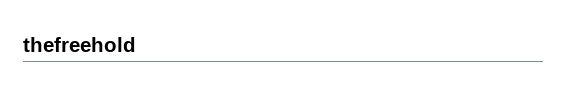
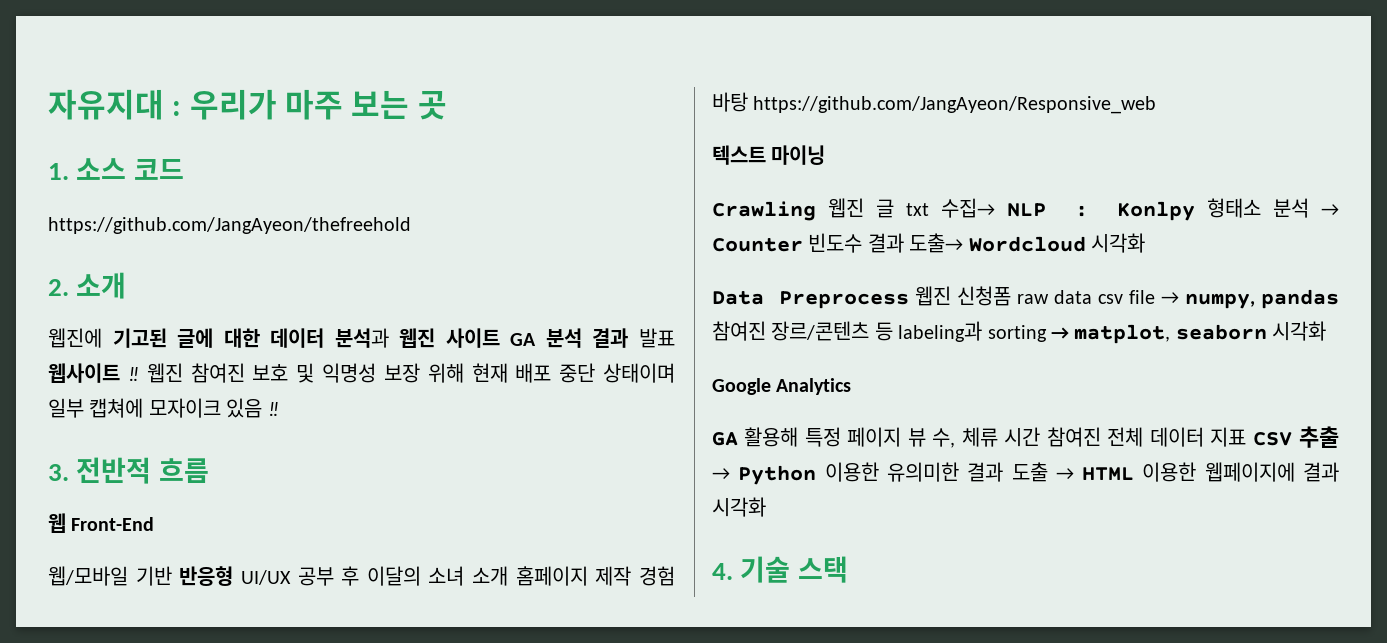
- thefreehold
+ 자유지대 : 우리가 마주 보는 곳
+ 1. 소스 코드
+ https://github.com/JangAyeon/thefreehold
+ 2. 소개
+ 웹진에 기고된 글에 대한 데이터 분석과 웹진 사이트 GA 분석 결과 발표 웹사이트 ‼ 웹진 참여진 보호 및 익명성 보장 위해 현재 배포 중단 상태이며 일부 캡쳐에 모자이크 있음 ‼
+ 3. 전반적 흐름
+ 웹 Front-End
+ 웹/모바일 기반 반응형 UI/UX 공부 후 이달의 소녀 소개 홈페이지 제작 경험 바탕 https://github.com/JangAyeon/Responsive_web
+ 텍스트 마이닝
+ Crawling 웹진 글 txt 수집→ NLP : Konlpy 형태소 분석 → Counter 빈도수 결과 도출→ Wordcloud 시각화
+ Data Preprocess 웹진 신청폼 raw data csv file → numpy, pandas 참여진 장르/콘텐츠 등 labeling과 sorting → matplot, seaborn 시각화
+ Google Analytics
+ GA 활용해 특정 페이지 뷰 수, 체류 시간 참여진 전체 데이터 지표 CSV 추출 → Python 이용한 유의미한 결과 도출 → HTML 이용한 웹페이지에 결과 시각화
+ 4. 기술 스택

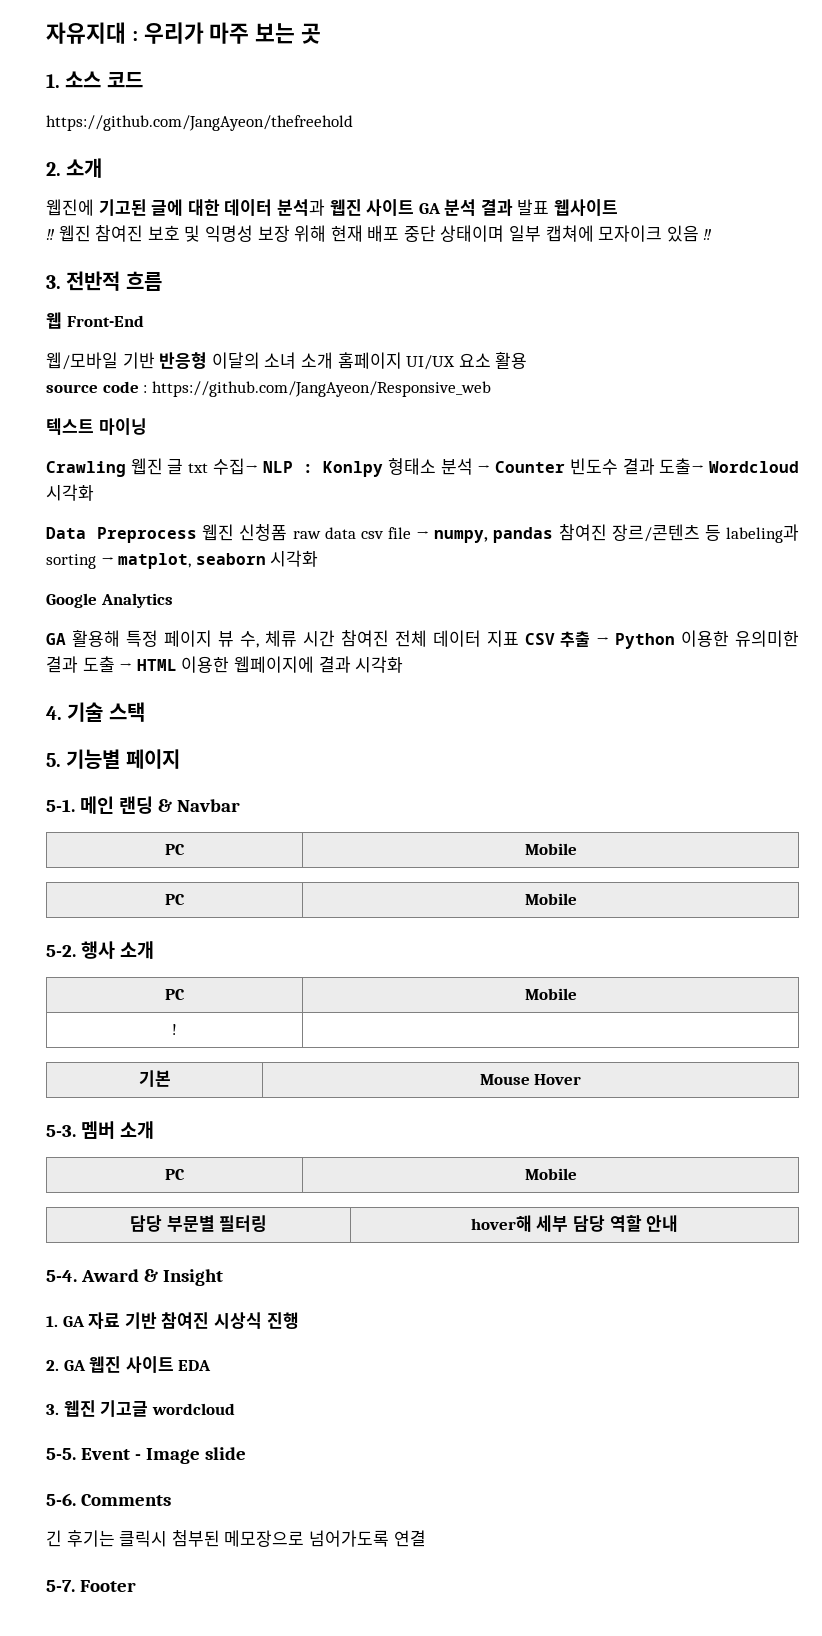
- 웹진에 기고된 글에 대한 데이터 분석과 웹진 사이트 GA 분석 결과 발표 웹사이트 ‼ 웹진 참여진 보호 및 익명성 보장 위해 현재 배포 중단 상태이며 일부 캡쳐에 모자이크 있음 ‼
+ 웹진에 기고된 글에 대한 데이터 분석과 웹진 사이트 GA 분석 결과 발표 웹사이트
+ ‼ 웹진 참여진 보호 및 익명성 보장 위해 현재 배포 중단 상태이며 일부 캡쳐에 모자이크 있음 ‼
- 웹/모바일 기반 반응형 UI/UX 공부 후 이달의 소녀 소개 홈페이지 제작 경험 바탕 https://github.com/JangAyeon/Responsive_web
+ 웹/모바일 기반 반응형 이달의 소녀 소개 홈페이지 UI/UX 요소 활용
+ source code : https://github.com/JangAyeon/Responsive_web
+ 5. 기능별 페이지
+ 5-1. 메인 랜딩 & Navbar
+ PC | Mobile
+ PC | Mobile
+ 5-2. 행사 소개
+ PC | Mobile
+ ! |
+ 기본 | Mouse Hover
+ 5-3. 멤버 소개
+ PC | Mobile
+ 담당 부문별 필터링 | hover해 세부 담당 역할 안내
+ 5-4. Award & Insight
+ 1. GA 자료 기반 참여진 시상식 진행
+ 2. GA 웹진 사이트 EDA
+ 3. 웹진 기고글 wordcloud
+ 5-5. Event - Image slide
+ 5-6. Comments
+ 긴 후기는 클릭시 첨부된 메모장으로 넘어가도록 연결
+ 5-7. Footer

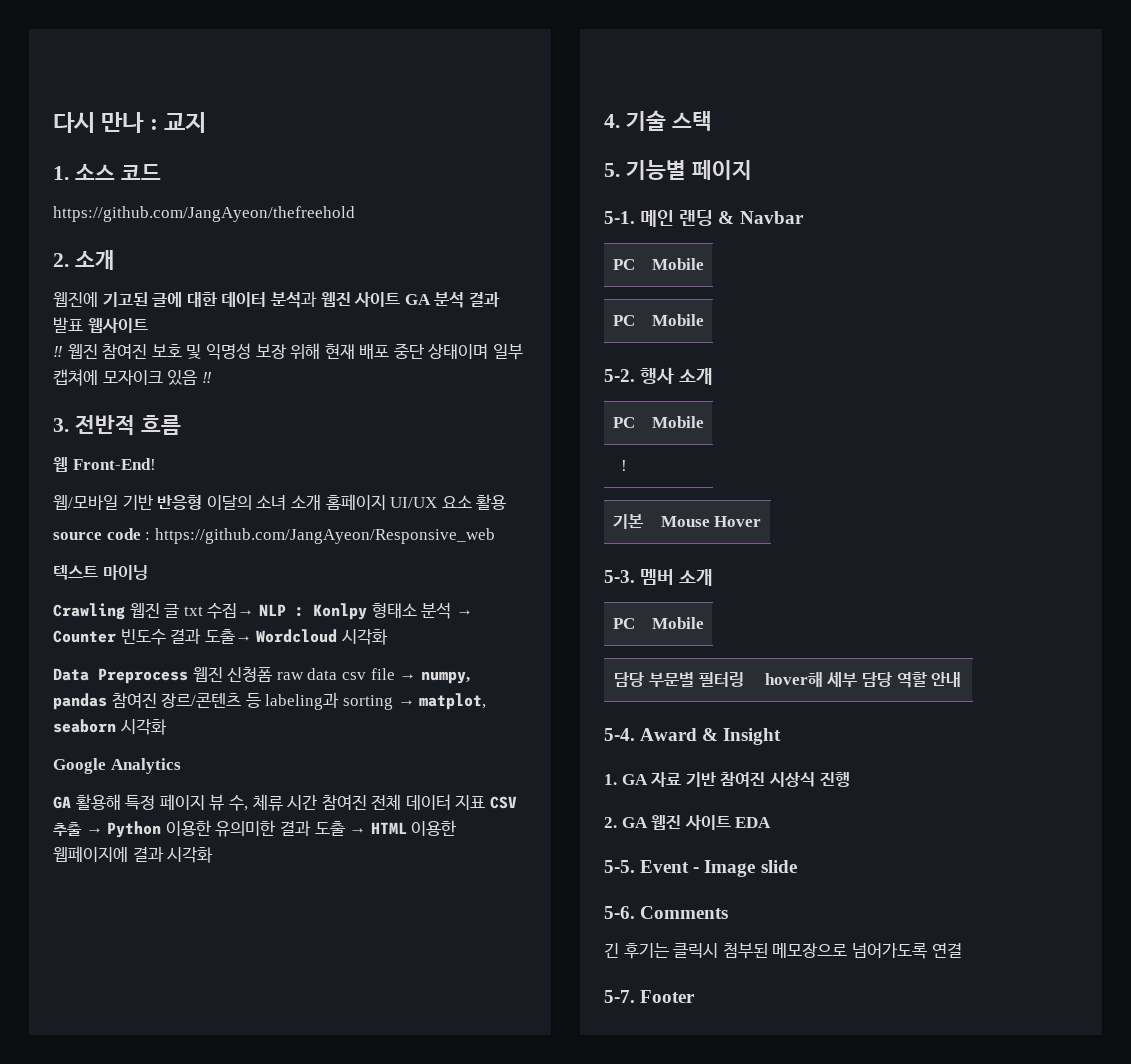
- 자유지대 : 우리가 마주 보는 곳
+ 다시 만나 : 교지
- 웹 Front-End
+ 웹 Front-End!
- 3. 웹진 기고글 wordcloud

